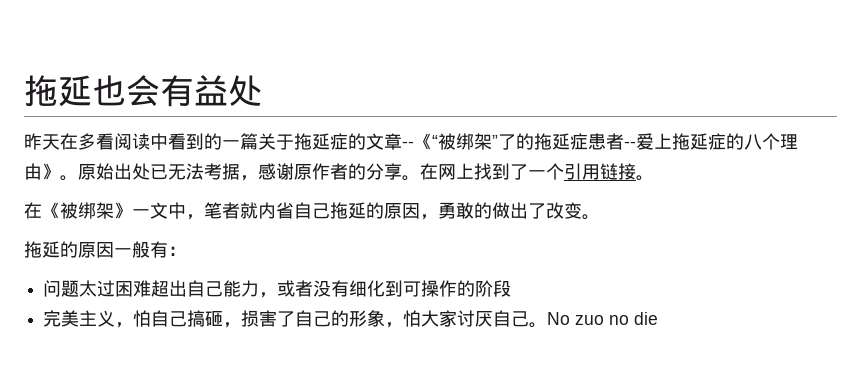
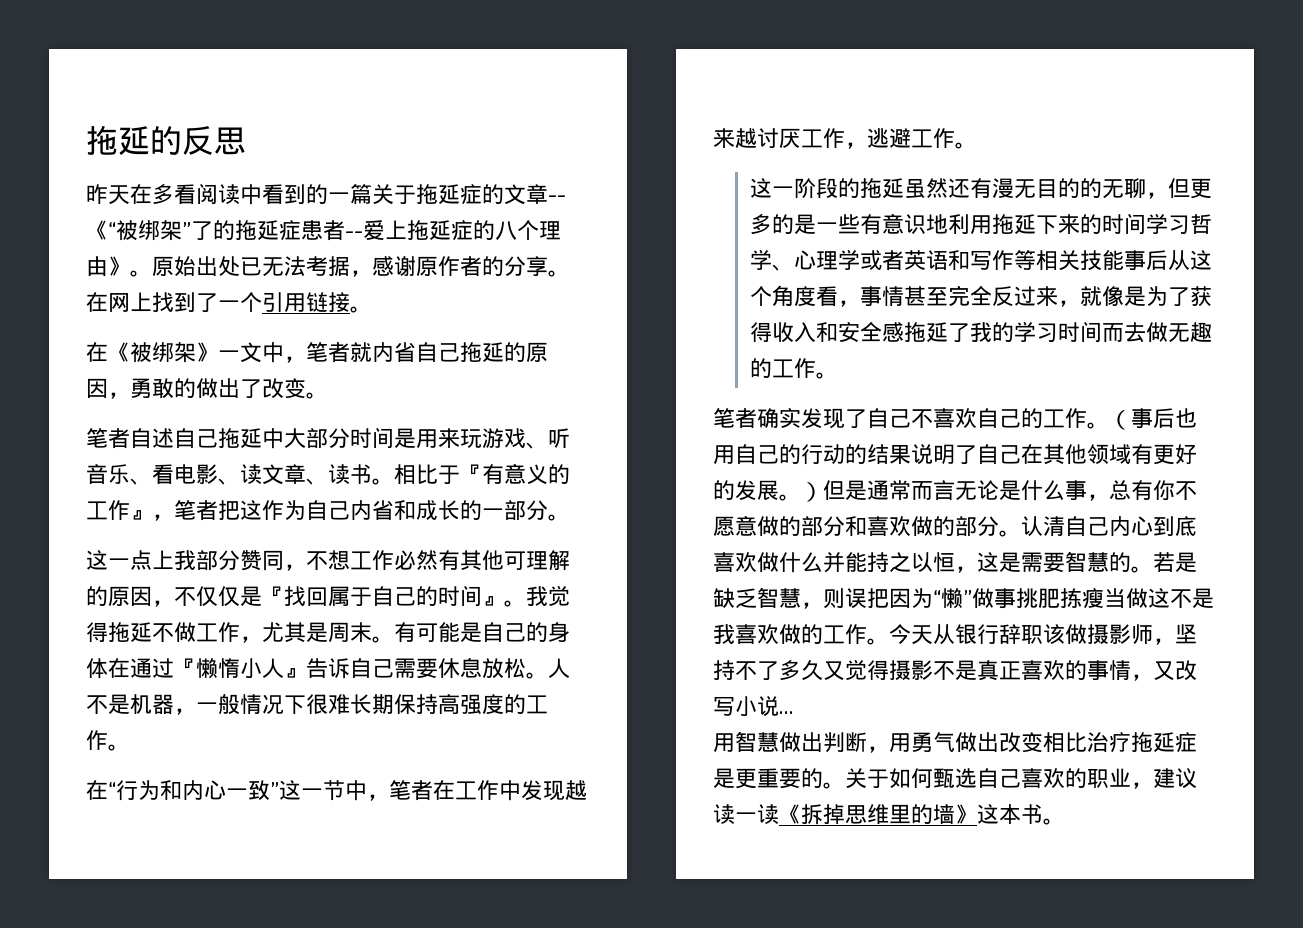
- 拖延也会有益处
+ 拖延的反思
- 拖延的原因一般有：
- 问题太过困难超出自己能力，或者没有细化到可操作的阶段
- 完美主义，怕自己搞砸，损害了自己的形象，怕大家讨厌自己。No zuo no die
+ 笔者自述自己拖延中大部分时间是用来玩游戏、听音乐、看电影、读文章、读书。相比于『有意义的工作』，笔者把这作为自己内省和成长的一部分。
+ 这一点上我部分赞同，不想工作必然有其他可理解的原因，不仅仅是『找回属于自己的时间』。我觉得拖延不做工作，尤其是周末。有可能是自己的身体在通过『懒惰小人』告诉自己需要休息放松。人不是机器，一般情况下很难长期保持高强度的工作。
+ 在“行为和内心一致”这一节中，笔者在工作中发现越来越讨厌工作，逃避工作。
+ 这一阶段的拖延虽然还有漫无目的的无聊，但更多的是一些有意识地利用拖延下来的时间学习哲学、心理学或者英语和写作等相关技能事后从这个角度看，事情甚至完全反过来，就像是为了获得收入和安全感拖延了我的学习时间而去做无趣的工作。
+ 笔者确实发现了自己不喜欢自己的工作。（事后也用自己的行动的结果说明了自己在其他领域有更好的发展。）但是通常而言无论是什么事，总有你不愿意做的部分和喜欢做的部分。认清自己内心到底喜欢做什么并能持之以恒，这是需要智慧的。若是缺乏智慧，则误把因为“懒”做事挑肥拣瘦当做这不是我喜欢做的工作。今天从银行辞职该做摄影师，坚持不了多久又觉得摄影不是真正喜欢的事情，又改写小说...
+ 用智慧做出判断，用勇气做出改变相比治疗拖延症是更重要的。关于如何甄选自己喜欢的职业，建议读一读《拆掉思维里的墙》这本书。

